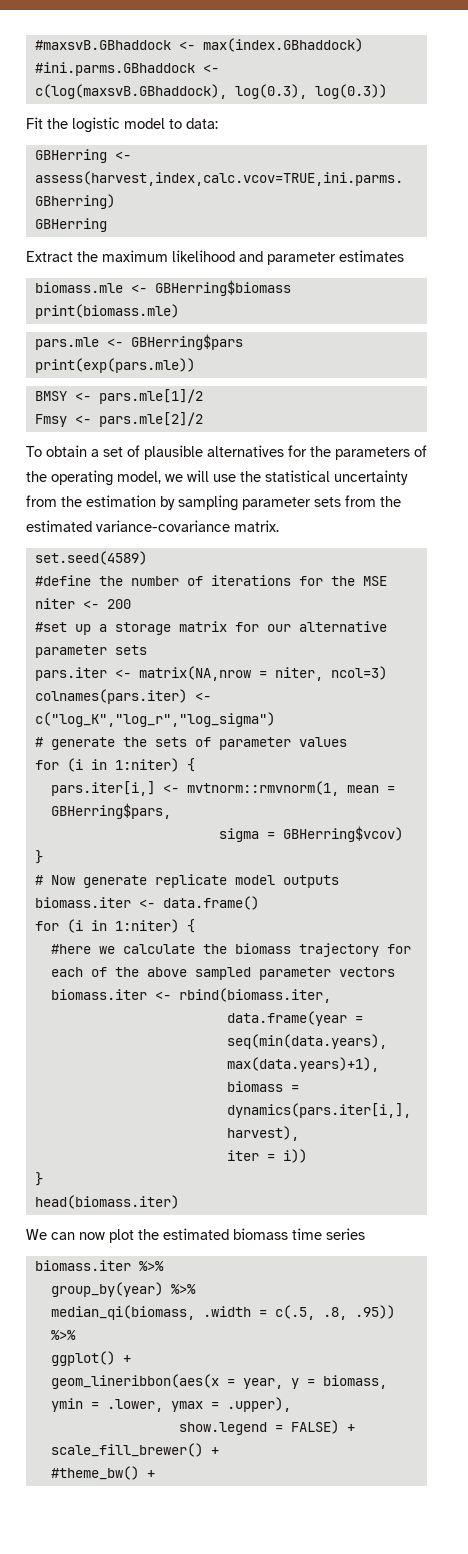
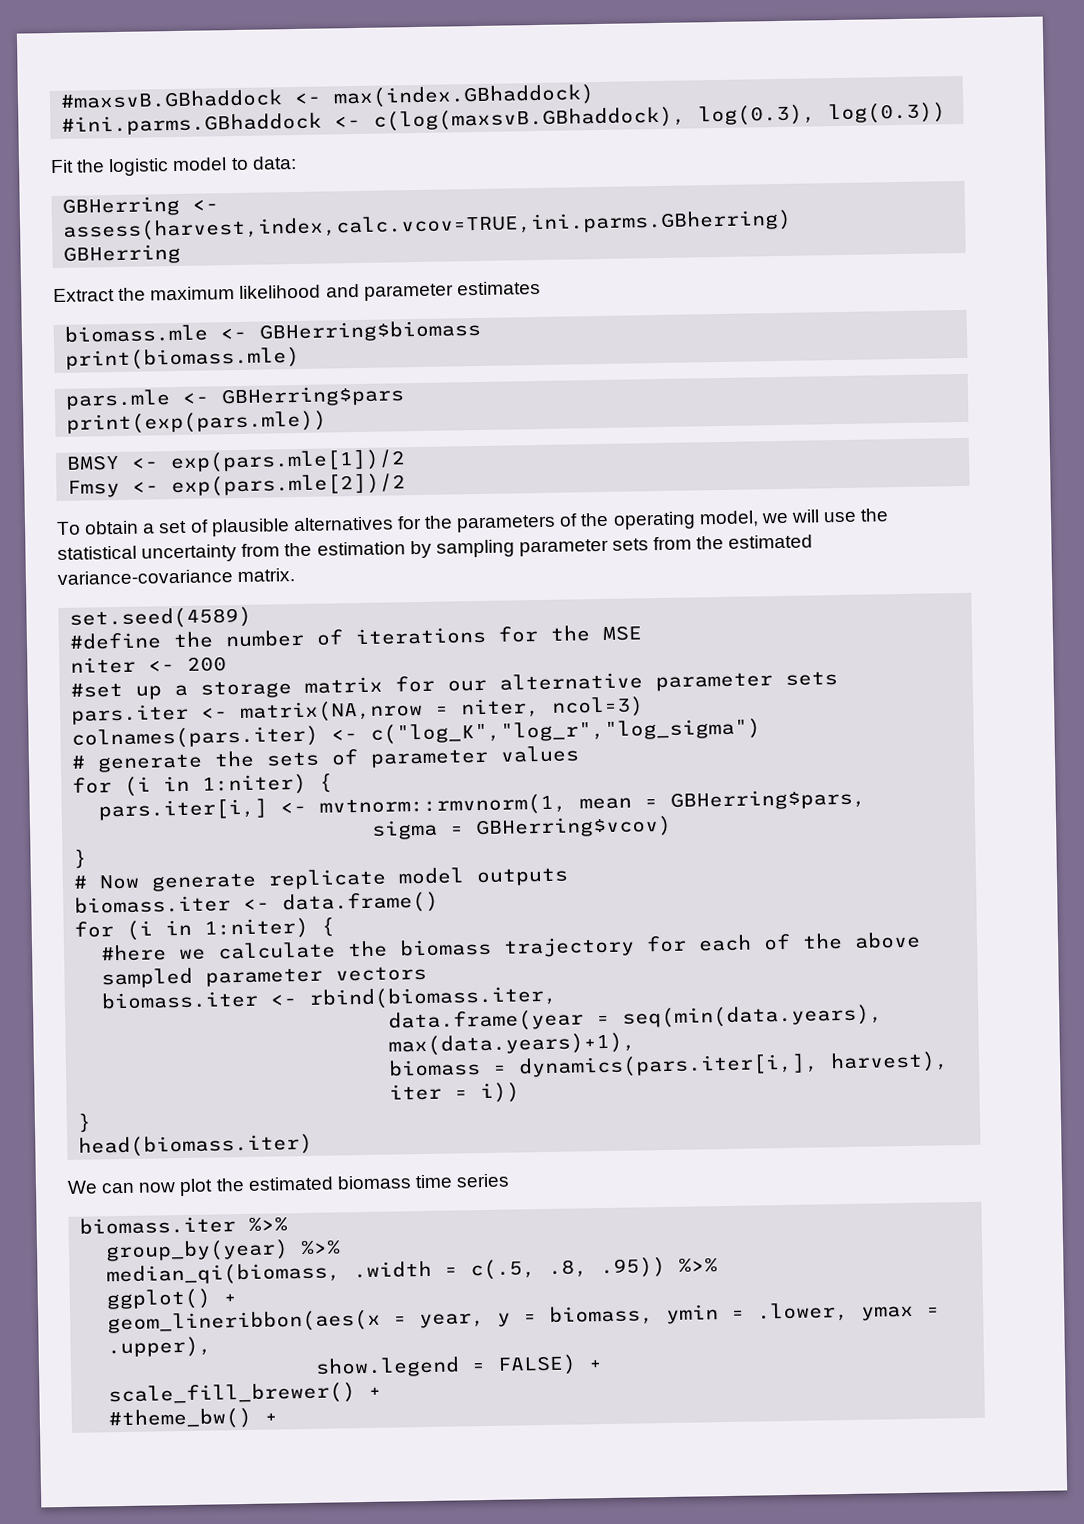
- BMSY <- pars.mle[1]/2
+ BMSY <- exp(pars.mle[1])/2
- Fmsy <- pars.mle[2]/2
+ Fmsy <- exp(pars.mle[2])/2

